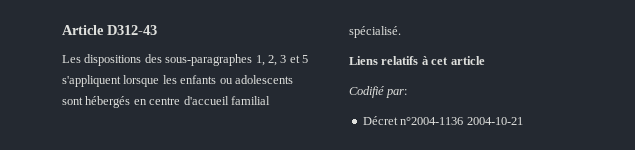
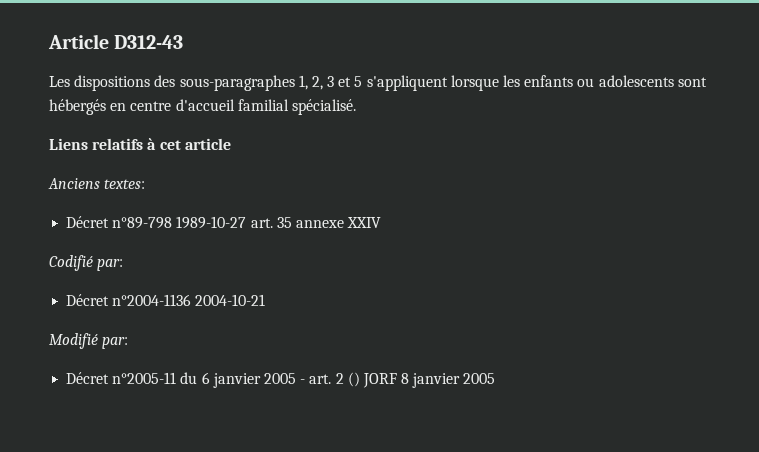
+ Anciens textes:
+ Décret n°89-798 1989-10-27 art. 35 annexe XXIV
+ Modifié par:
+ Décret n°2005-11 du 6 janvier 2005 - art. 2 () JORF 8 janvier 2005

